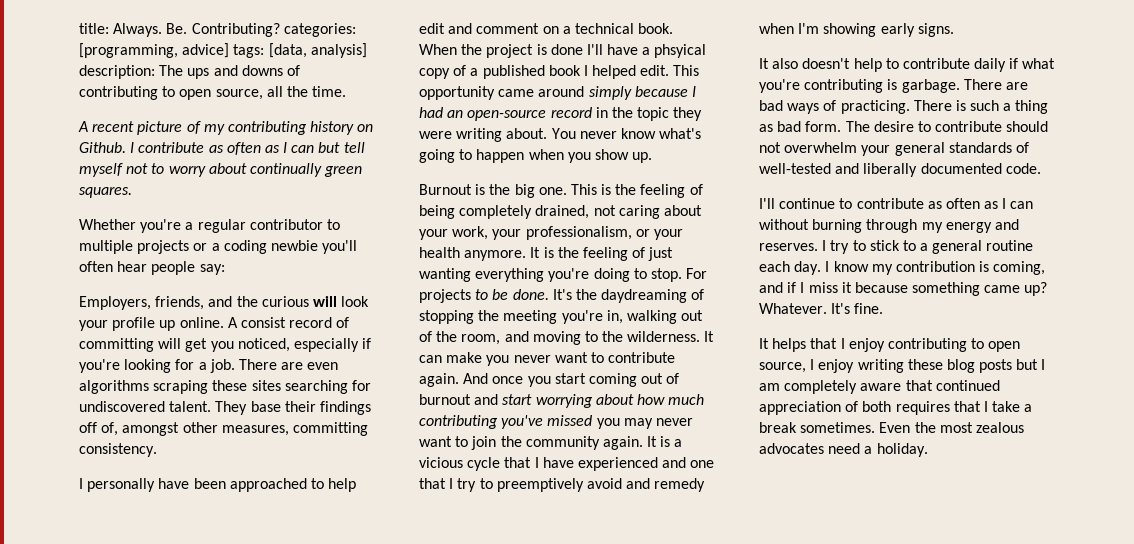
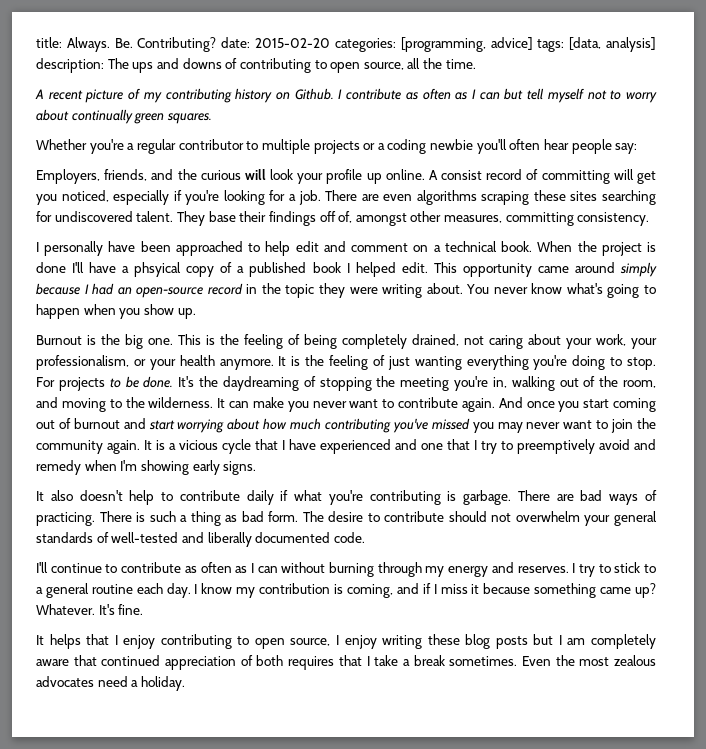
- Be. Contributing? categories: [programming, advice] tags: [data, analysis] description: The ups and downs of contributing to open source, all the time.
+ Be. Contributing? date: 2015-02-20 categories: [programming, advice] tags: [data, analysis] description: The ups and downs of contributing to open source, all the time.

